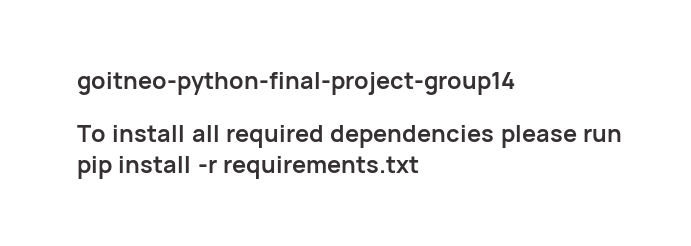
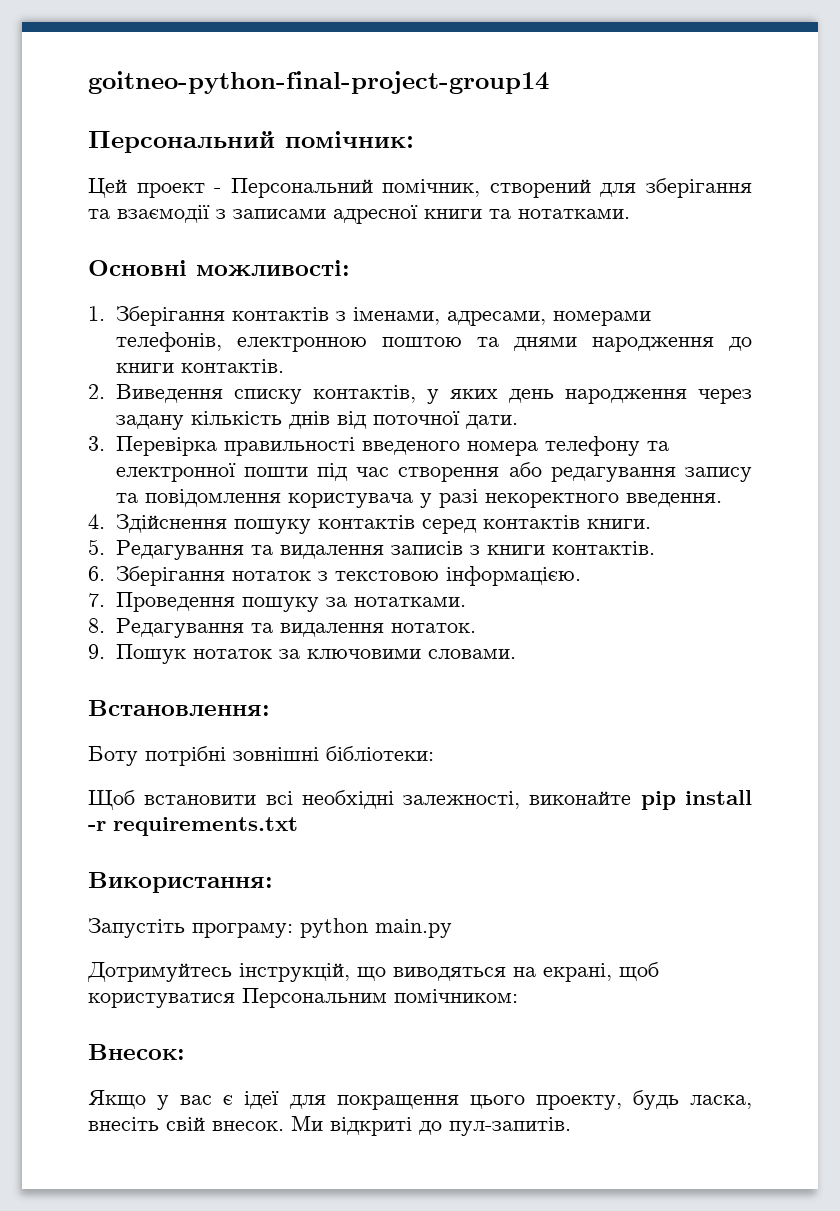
- To install all required dependencies please run pip install -r requirements.txt
+ Персональний помічник:
+ Цей проект - Персональний помічник, створений для зберігання та взаємодії з записами адресної книги та нотатками.
+ Основні можливості:
+ 1. Зберігання контактів з іменами, адресами, номерами телефонів, електронною поштою та днями народження до книги контактів.
+ 2. Виведення списку контактів, у яких день народження через задану кількість днів від поточної дати.
+ 3. Перевірка правильності введеного номера телефону та електронної пошти під час створення або редагування запису та повідомлення користувача у разі некоректного введення.
+ 4. Здійснення пошуку контактів серед контактів книги.
+ 5. Редагування та видалення записів з книги контактів.
+ 6. Зберігання нотаток з текстовою інформацією.
+ 7. Проведення пошуку за нотатками.
+ 8. Редагування та видалення нотаток.
+ 9. Пошук нотаток за ключовими словами.
+ Встановлення:
+ Боту потрібні зовнішні бібліотеки:
+ Щоб встановити всі необхідні залежності, виконайте pip install -r requirements.txt
+ Використання:
+ Запустіть програму: python main.py
+ Дотримуйтесь інструкцій, що виводяться на екрані, щоб користуватися Персональним помічником:
+ Внесок:
+ Якщо у вас є ідеї для покращення цього проекту, будь ласка, внесіть свій внесок. Ми відкриті до пул-запитів.

